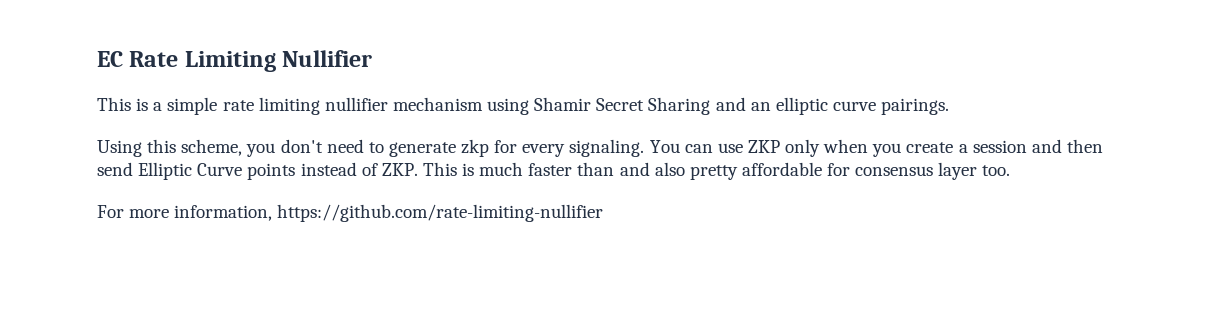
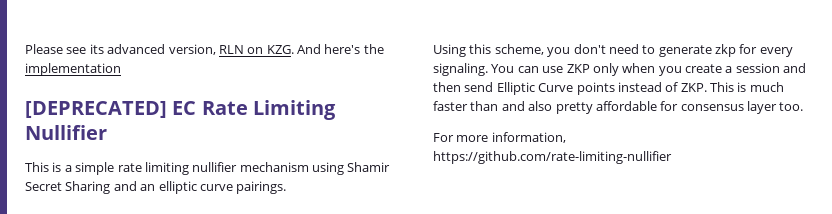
- EC Rate Limiting Nullifier
+ Please see its advanced version, RLN on KZG. And here's the implementation
+ [DEPRECATED] EC Rate Limiting Nullifier

